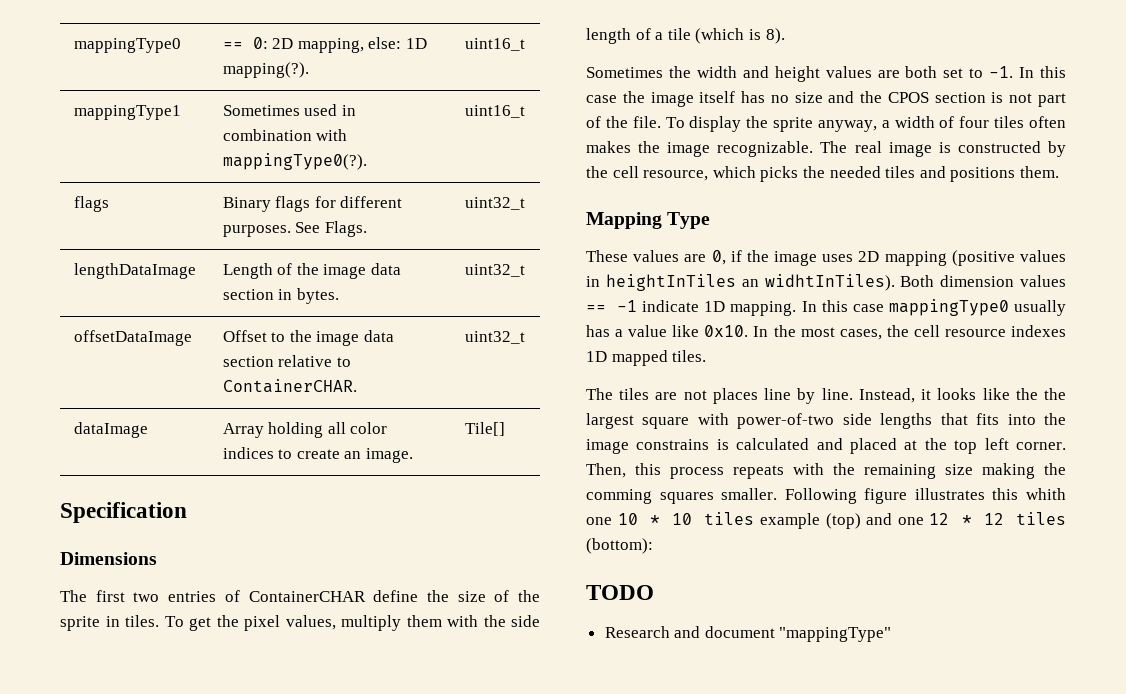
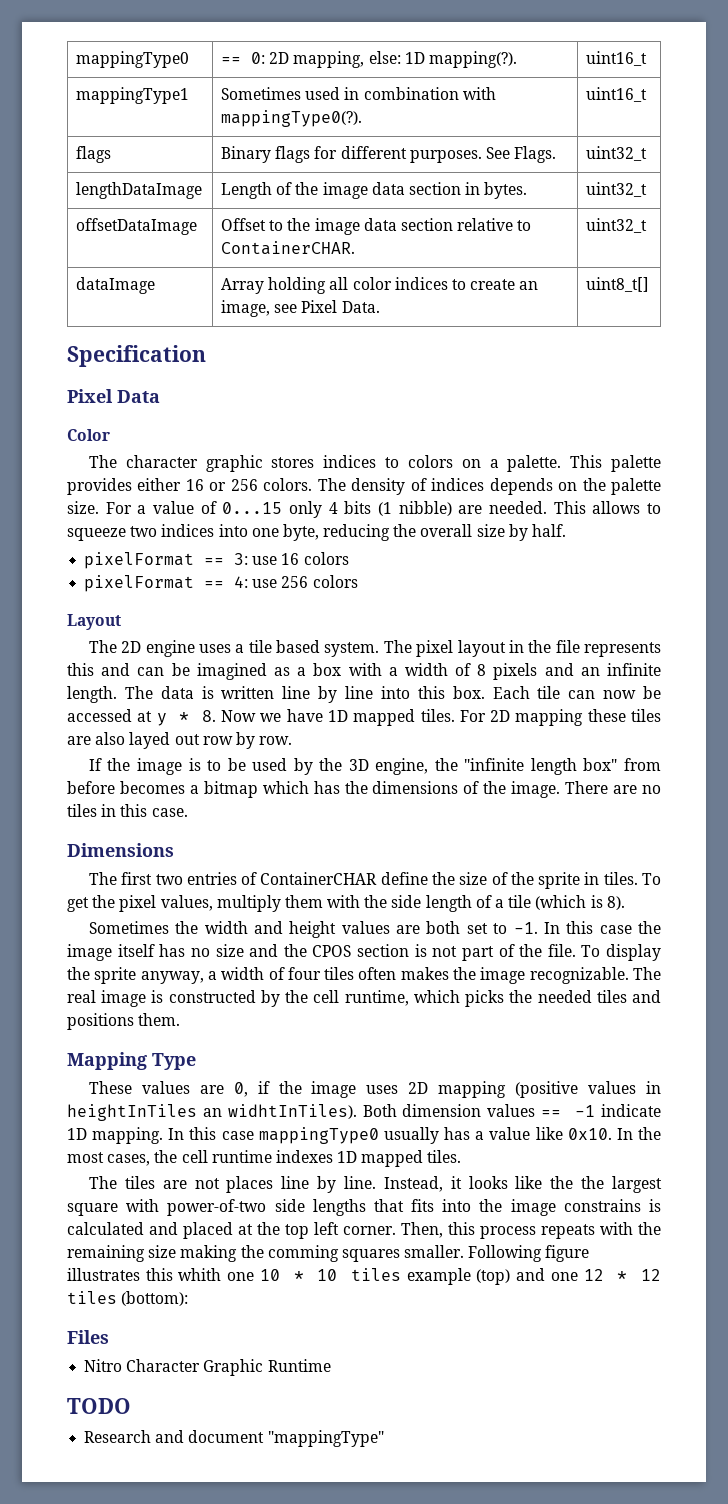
- dataImage | Array holding all color indices to create an image. | Tile[]
+ dataImage | Array holding all color indices to create an image, see Pixel Data. | uint8_t[]
  Specification
+ Pixel Data
+ Color
+ The character graphic stores indices to colors on a palette. This palette provides either 16 or 256 colors. The density of indices depends on the palette size. For a value of 0...15 only 4 bits (1 nibble) are needed. This allows to squeeze two indices into one byte, reducing the overall size by half.
+ pixelFormat == 3: use 16 colors
+ pixelFormat == 4: use 256 colors
+ Layout
+ The 2D engine uses a tile based system. The pixel layout in the file represents this and can be imagined as a box with a width of 8 pixels and an infinite length. The data is written line by line into this box. Each tile can now be accessed at y * 8. Now we have 1D mapped tiles. For 2D mapping these tiles are also layed out row by row.
+ If the image is to be used by the 3D engine, the "infinite length box" from before becomes a bitmap which has the dimensions of the image. There are no tiles in this case.
- The real image is constructed by the cell resource, which picks the needed tiles and positions them.
+ The real image is constructed by the cell runtime, which picks the needed tiles and positions them.
- In the most cases, the cell resource indexes 1D mapped tiles.
+ In the most cases, the cell runtime indexes 1D mapped tiles.
+ Files
+ Nitro Character Graphic Runtime

